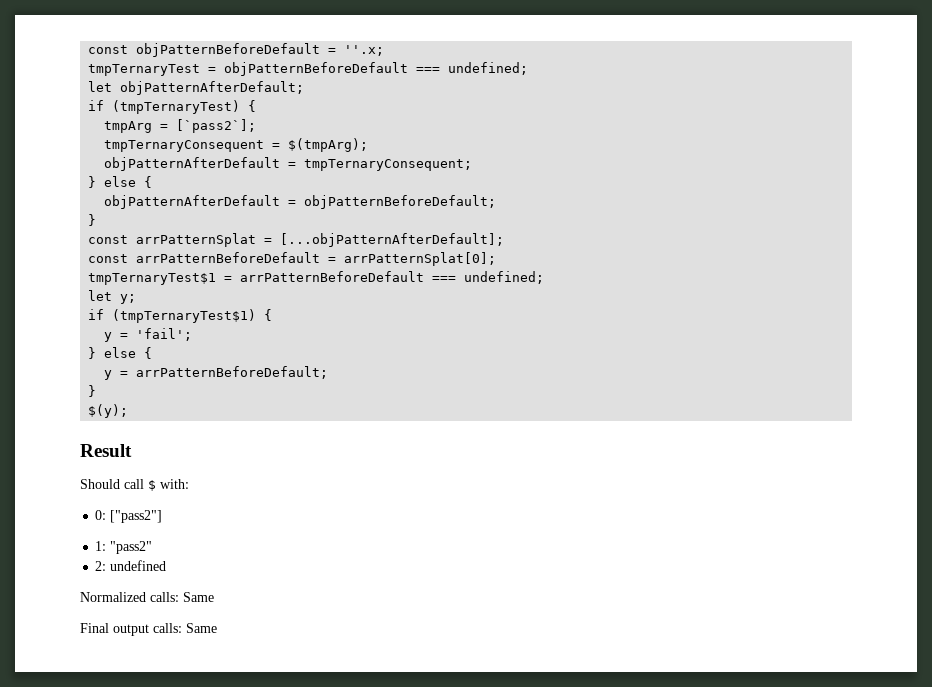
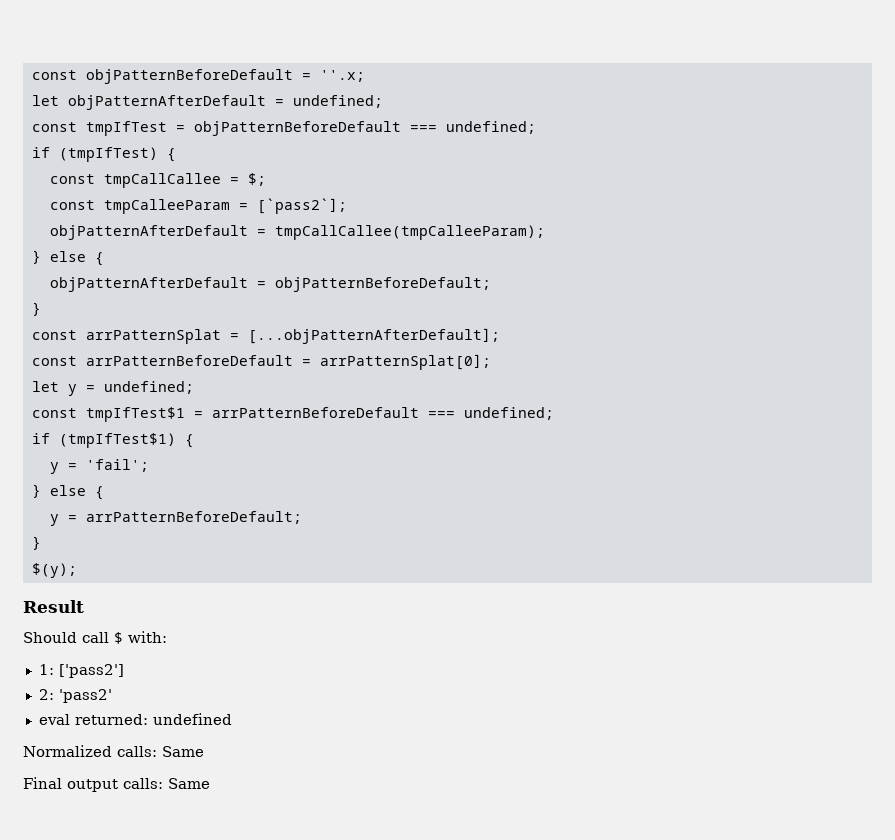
- tmpTernaryTest = objPatternBeforeDefault === undefined;
+ let objPatternAfterDefault = undefined;
+ const tmpIfTest = objPatternBeforeDefault === undefined;
- let objPatternAfterDefault;
- if (tmpTernaryTest) {
- tmpArg = [`pass2`];
+ if (tmpIfTest) {
+ const tmpCallCallee = $;
+ const tmpCalleeParam = [`pass2`];
- tmpTernaryConsequent = $(tmpArg);
- objPatternAfterDefault = tmpTernaryConsequent;
+ objPatternAfterDefault = tmpCallCallee(tmpCalleeParam);
- tmpTernaryTest$1 = arrPatternBeforeDefault === undefined;
+ let y = undefined;
+ const tmpIfTest$1 = arrPatternBeforeDefault === undefined;
- let y;
- if (tmpTernaryTest$1) {
+ if (tmpIfTest$1) {
- 0: ["pass2"]
- 1: "pass2"
+ 1: ['pass2']
- 2: undefined
+ 2: 'pass2'
+ eval returned: undefined

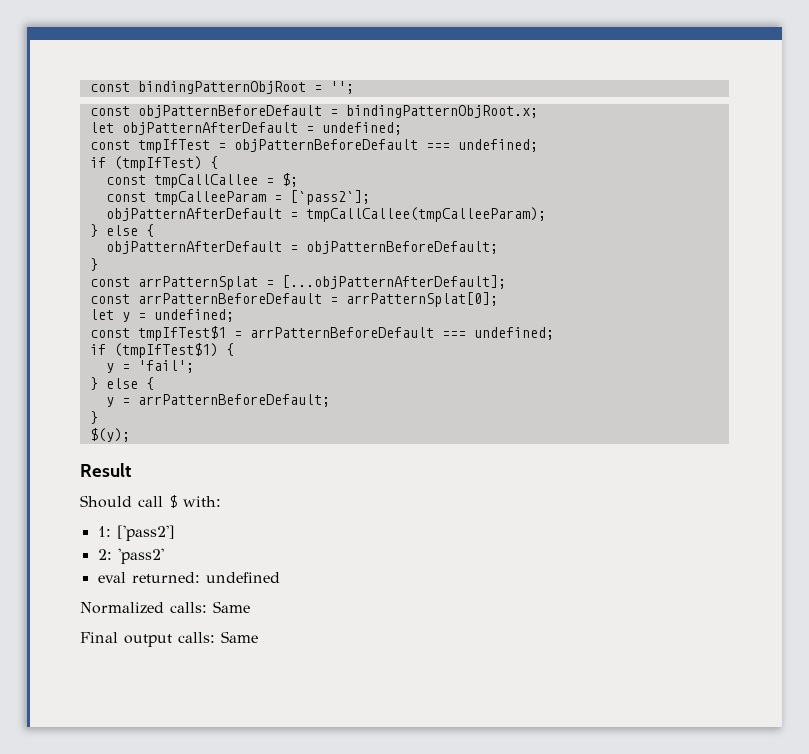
- const objPatternBeforeDefault = ''.x;
+ const bindingPatternObjRoot = '';
+ const objPatternBeforeDefault = bindingPatternObjRoot.x;

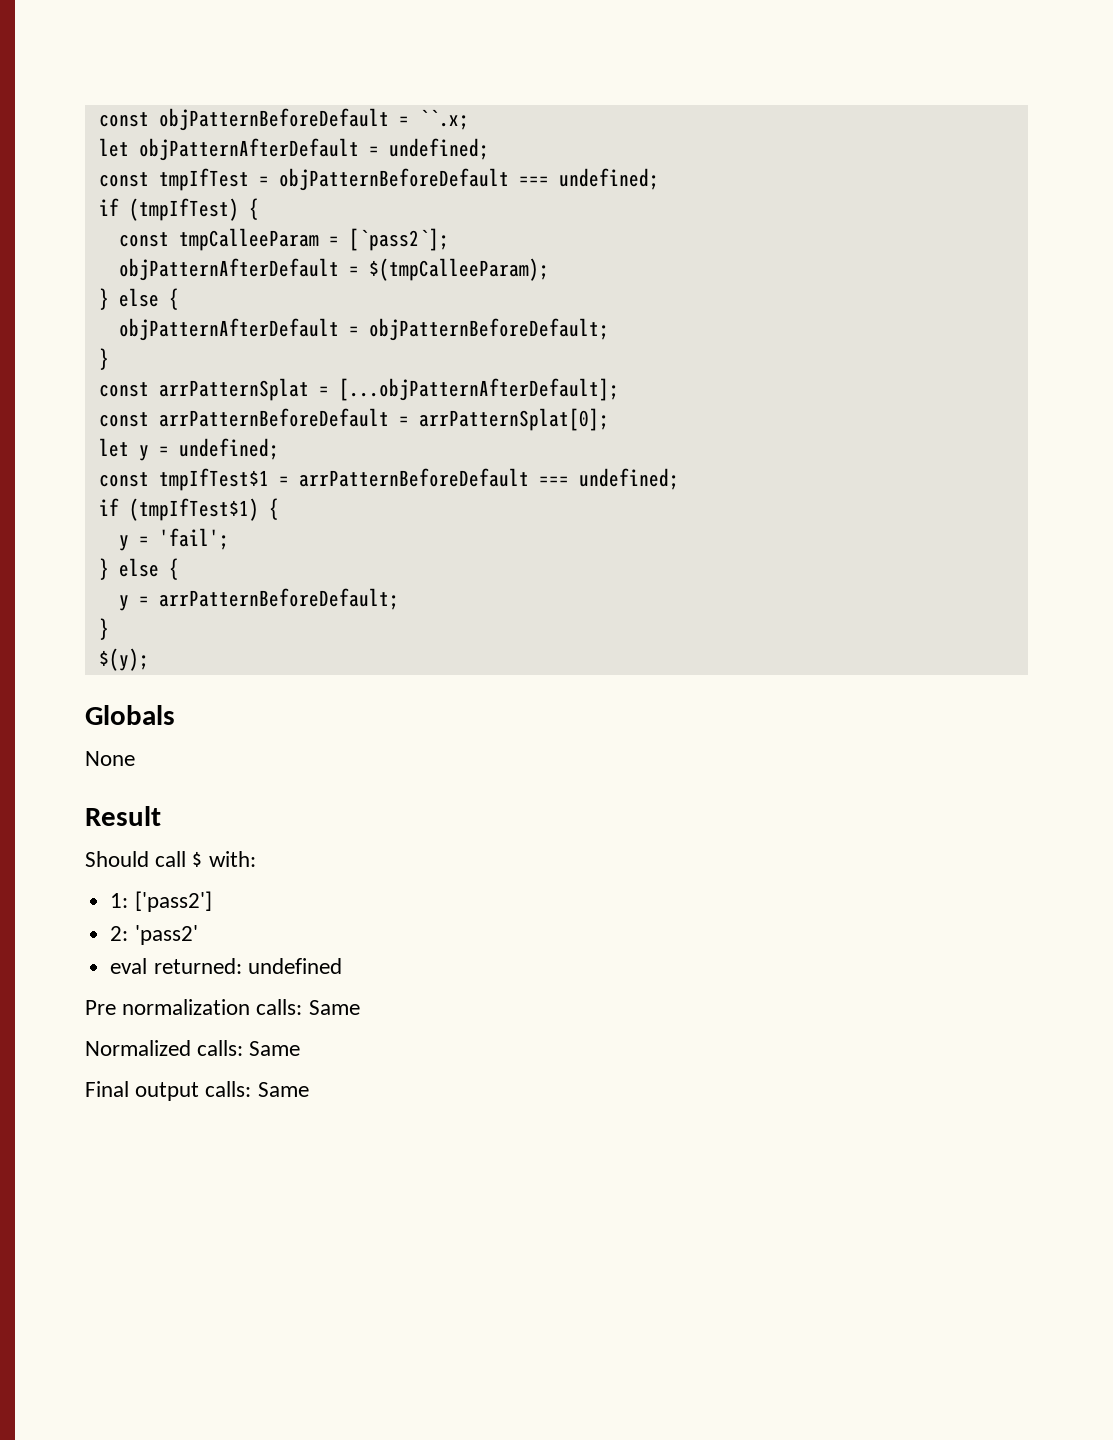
- const bindingPatternObjRoot = '';
- const objPatternBeforeDefault = bindingPatternObjRoot.x;
+ const objPatternBeforeDefault = ``.x;
- const tmpCallCallee = $;
- objPatternAfterDefault = tmpCallCallee(tmpCalleeParam);
+ objPatternAfterDefault = $(tmpCalleeParam);
+ Globals
+ None
+ Pre normalization calls: Same

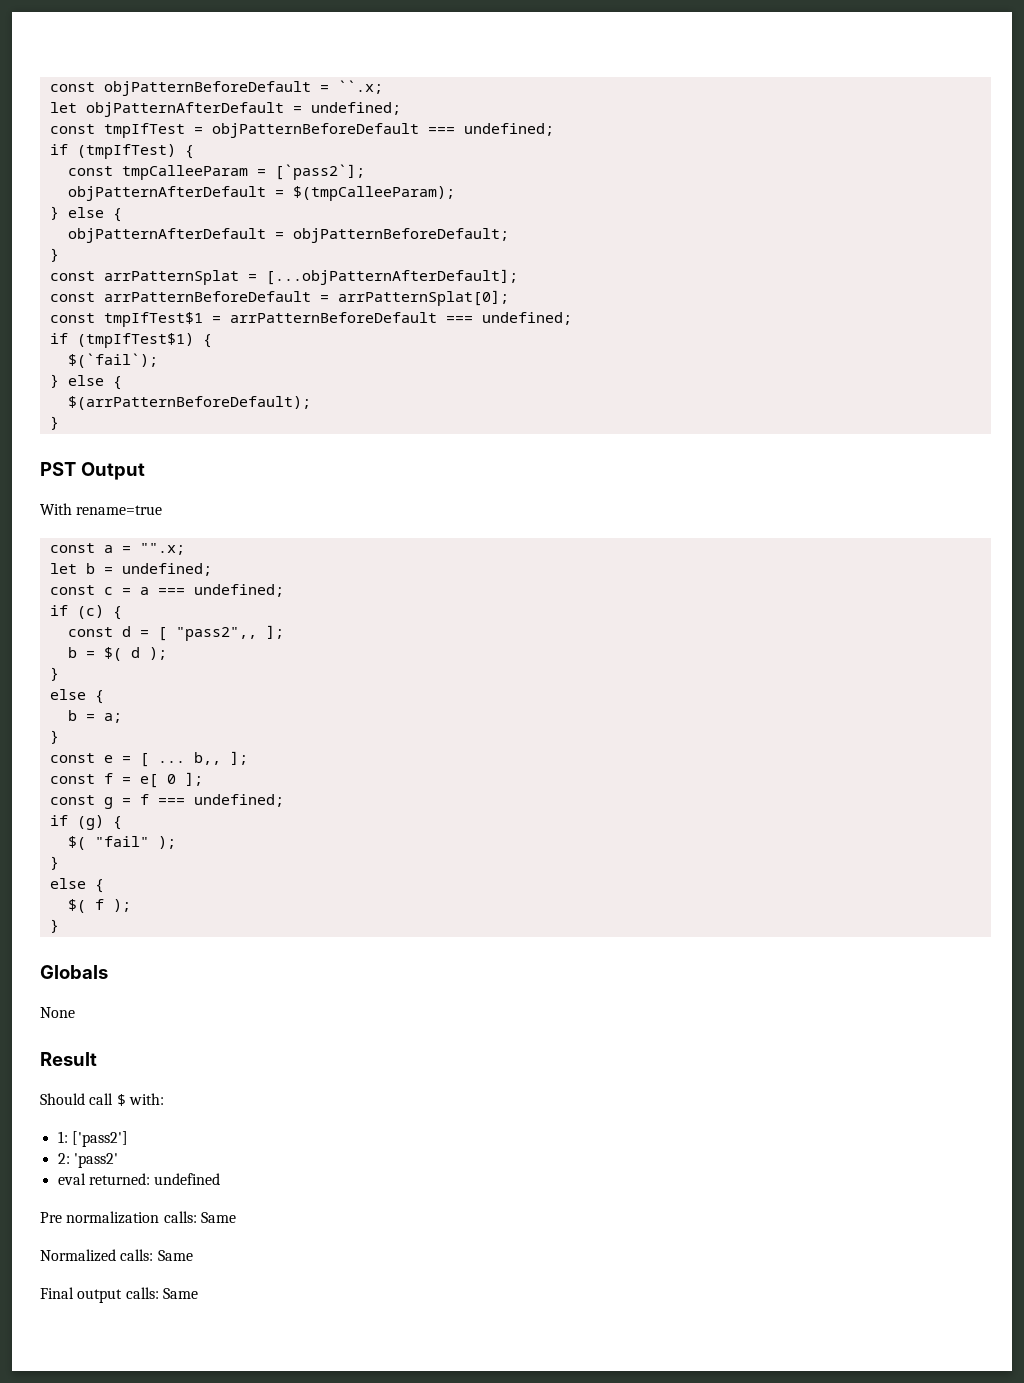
- let y = undefined;
- y = 'fail';
+ $(`fail`);
  } else {
- y = arrPatternBeforeDefault;
+ $(arrPatternBeforeDefault);
  }
- $(y);
+ PST Output
+ With rename=true
+ const a = "".x;
+ let b = undefined;
+ const c = a === undefined;
+ if (c) {
+ const d = [ "pass2",, ];
+ b = $( d );
+ }
+ else {
+ b = a;
+ }
+ const e = [ ... b,, ];
+ const f = e[ 0 ];
+ const g = f === undefined;
+ if (g) {
+ $( "fail" );
+ }
+ else {
+ $( f );
+ }

